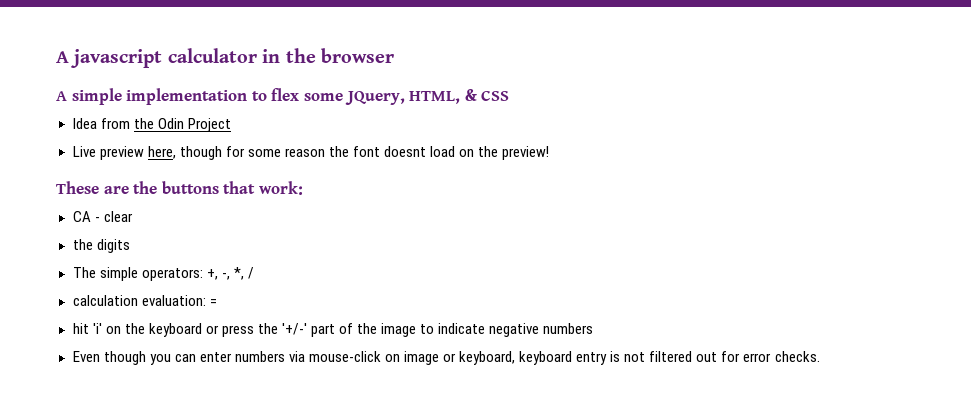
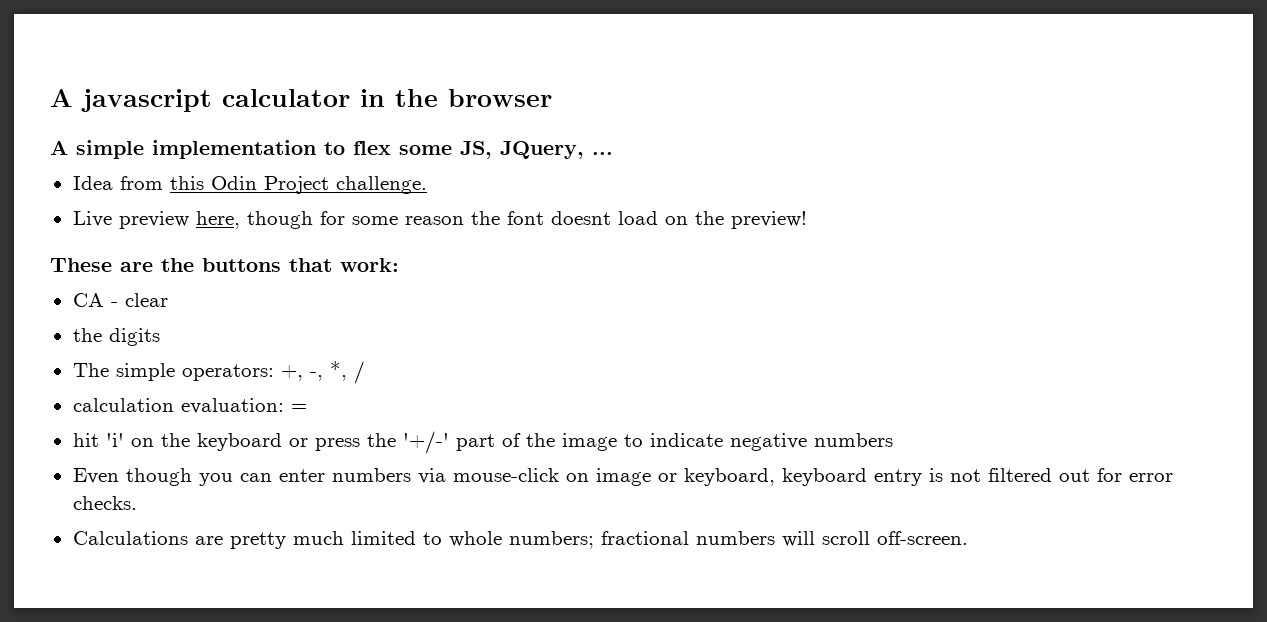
- A simple implementation to flex some JQuery, HTML, & CSS
+ A simple implementation to flex some JS, JQuery, ...
- Idea from the Odin Project
+ Idea from this Odin Project challenge.
+ Calculations are pretty much limited to whole numbers; fractional numbers will scroll off-screen.

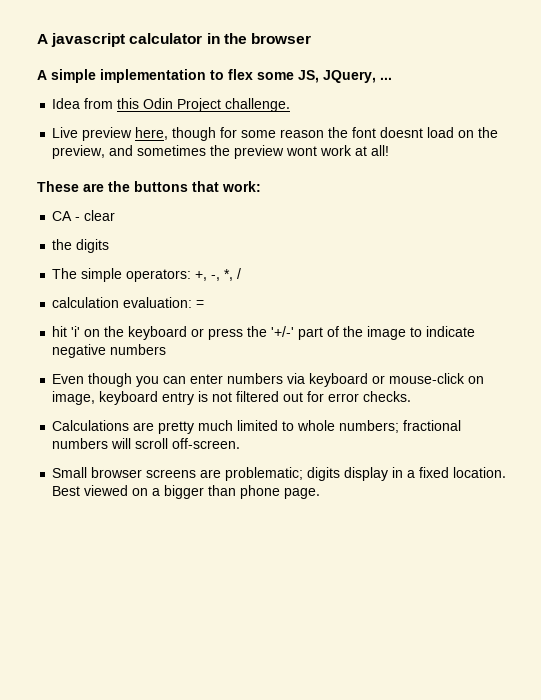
- Live preview here, though for some reason the font doesnt load on the preview!
+ Live preview here, though for some reason the font doesnt load on the preview, and sometimes the preview wont work at all!
- Even though you can enter numbers via mouse-click on image or keyboard, keyboard entry is not filtered out for error checks.
+ Even though you can enter numbers via keyboard or mouse-click on image, keyboard entry is not filtered out for error checks.
+ Small browser screens are problematic; digits display in a fixed location. Best viewed on a bigger than phone page.

